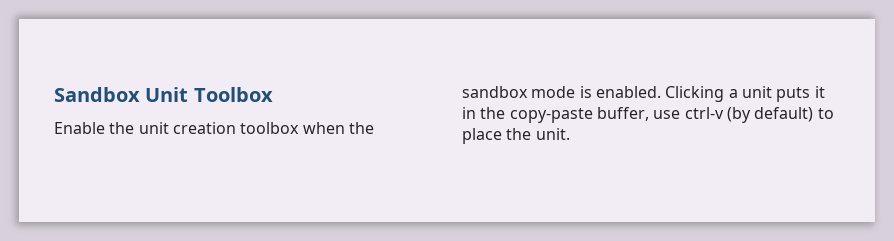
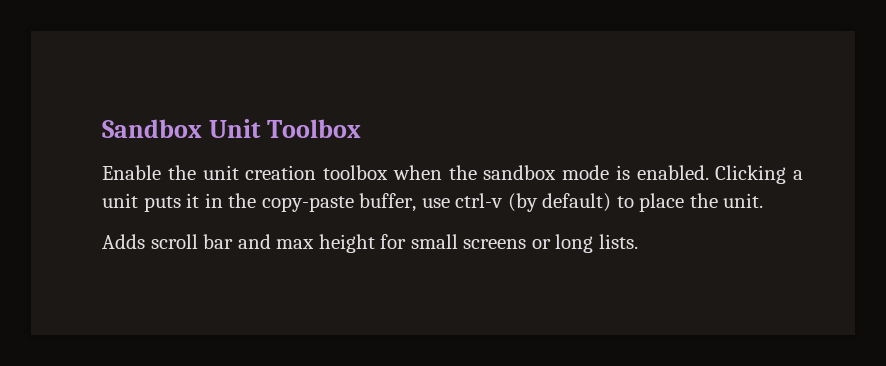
+ Adds scroll bar and max height for small screens or long lists.

